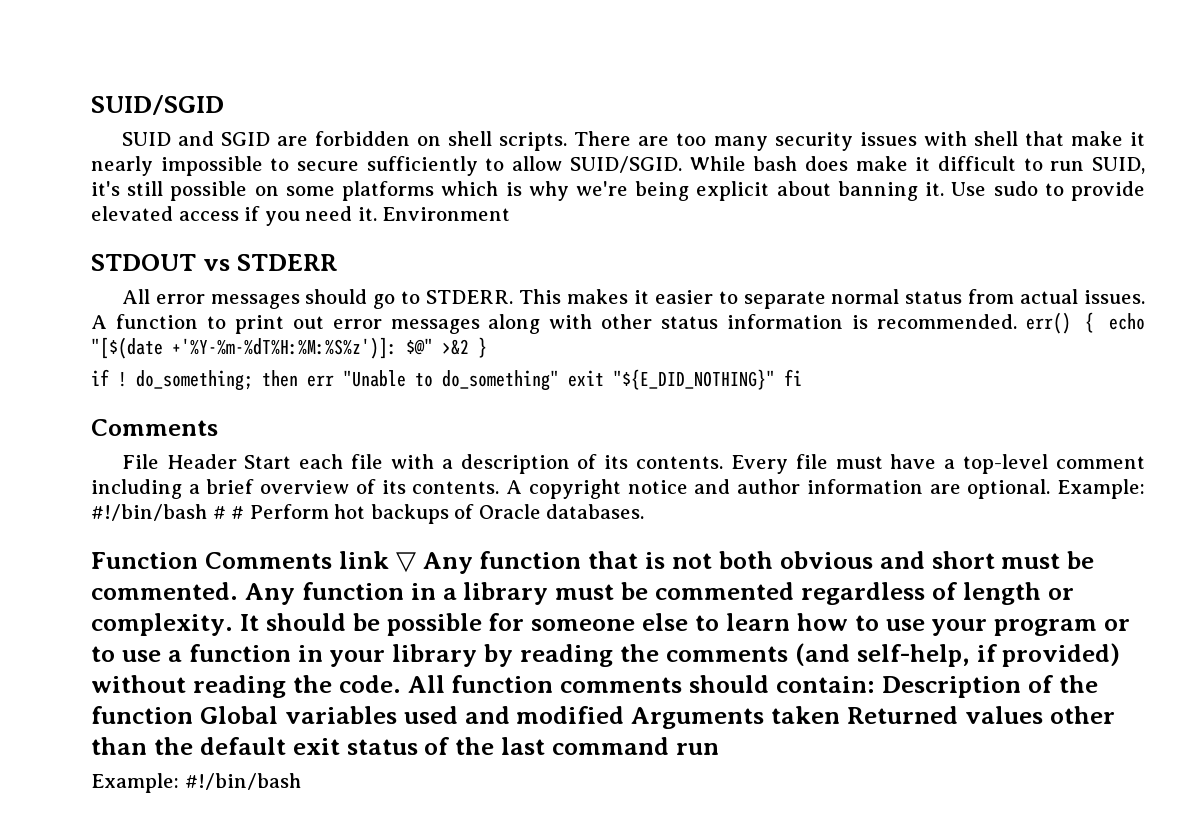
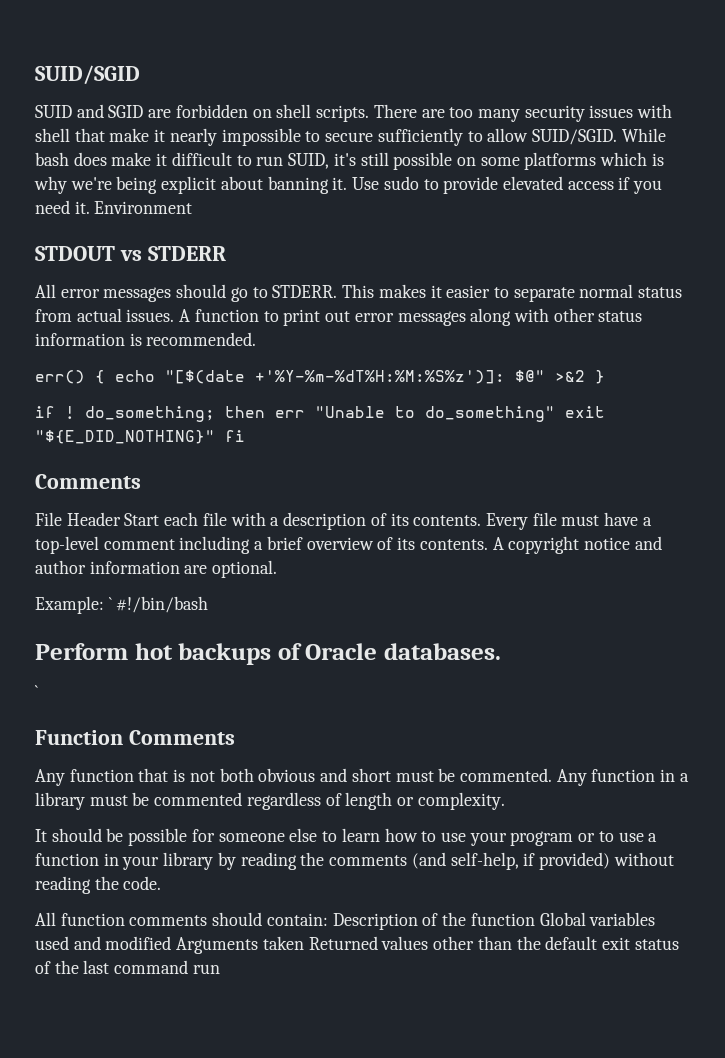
- A function to print out error messages along with other status information is recommended. err() { echo "[$(date +'%Y-%m-%dT%H:%M:%S%z')]: $@" >&2 }
+ A function to print out error messages along with other status information is recommended.
+ err() { echo "[$(date +'%Y-%m-%dT%H:%M:%S%z')]: $@" >&2 }
- A copyright notice and author information are optional. Example: #!/bin/bash # # Perform hot backups of Oracle databases.
+ A copyright notice and author information are optional.
+ Example: ` #!/bin/bash
+ Perform hot backups of Oracle databases.
+ `
- Function Comments link ▽ Any function that is not both obvious and short must be commented.
+ Function Comments
+ Any function that is not both obvious and short must be commented.
- Any function in a library must be commented regardless of length or complexity. It should be possible for someone else to learn how to use your program or to use a function in your library by reading the comments (and self-help, if provided) without reading the code. All function comments should contain:
+ Any function in a library must be commented regardless of length or complexity.
+ It should be possible for someone else to learn how to use your program or to use a function in your library by reading the comments (and self-help, if provided) without reading the code.
+ All function comments should contain:
  Description of the function Global variables used and modified Arguments taken Returned values other than the default exit status of the last command run
- Example: #!/bin/bash

